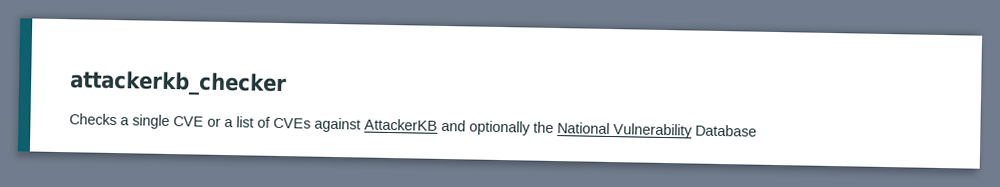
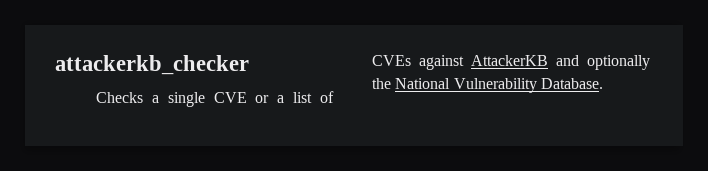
- Checks a single CVE or a list of CVEs against AttackerKB and optionally the National Vulnerability Database
+ Checks a single CVE or a list of CVEs against AttackerKB and optionally the National Vulnerability Database.

